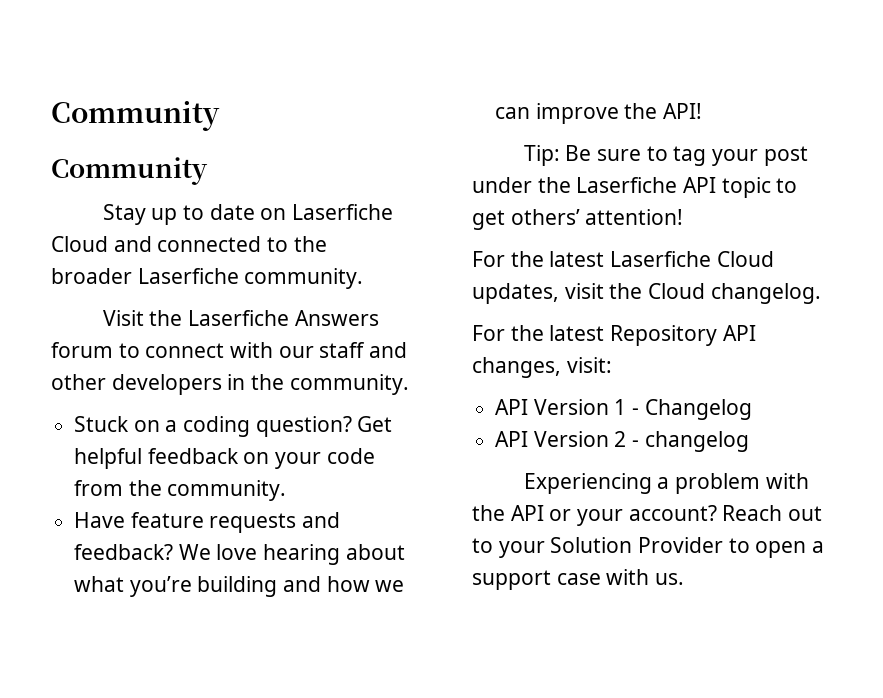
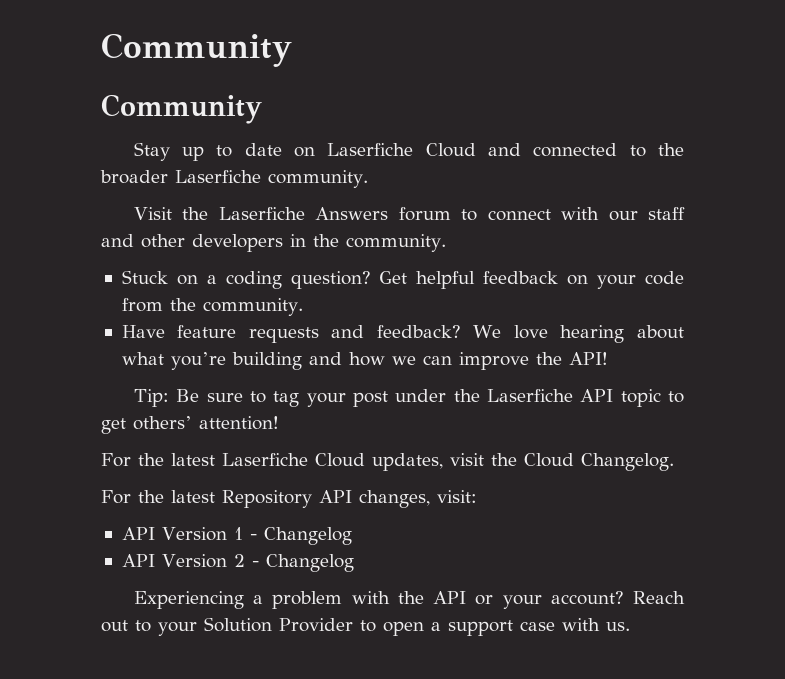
- For the latest Laserfiche Cloud updates, visit the Cloud changelog.
+ For the latest Laserfiche Cloud updates, visit the Cloud Changelog.
- API Version 2 - changelog
+ API Version 2 - Changelog

